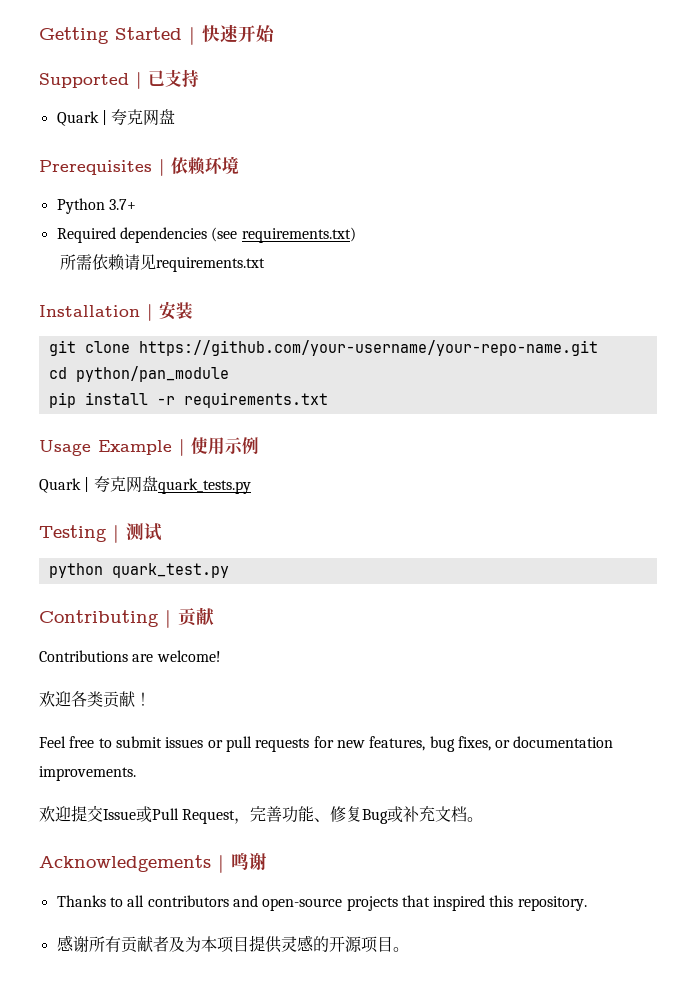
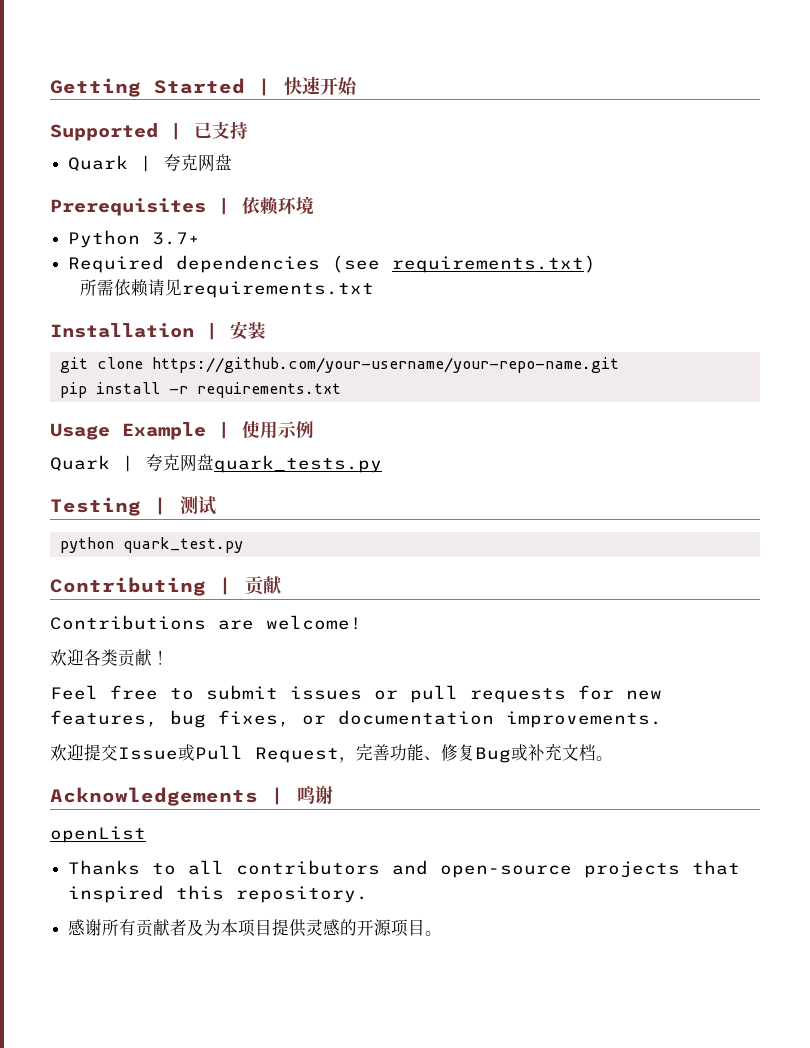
- cd python/pan_module
+ openList

